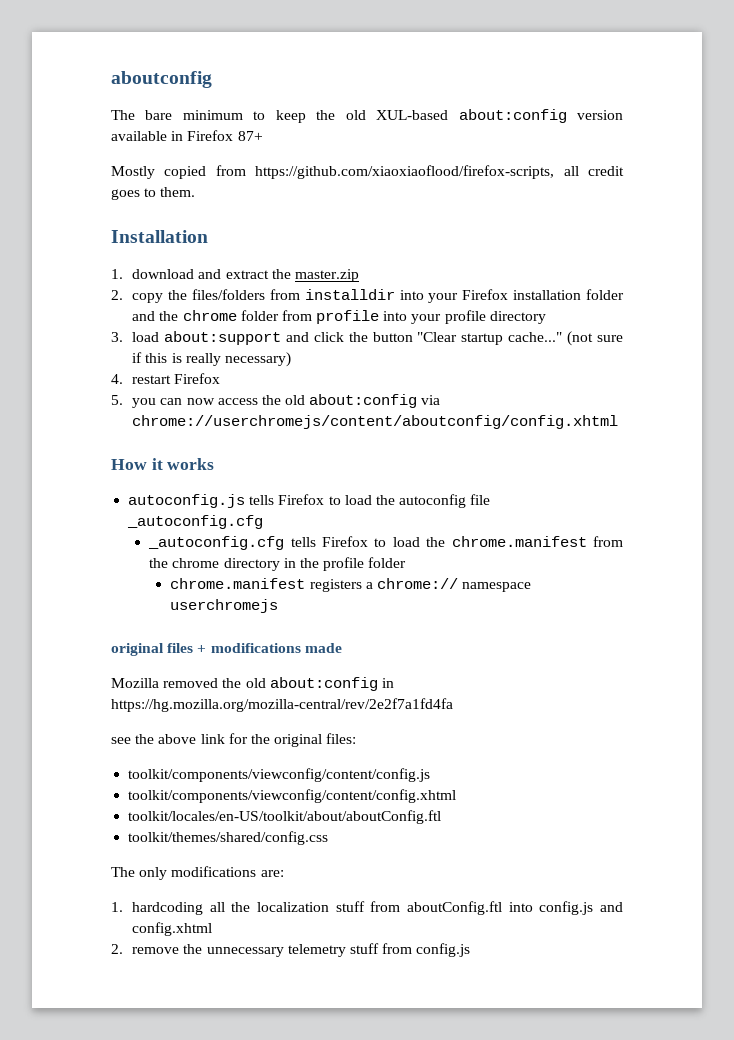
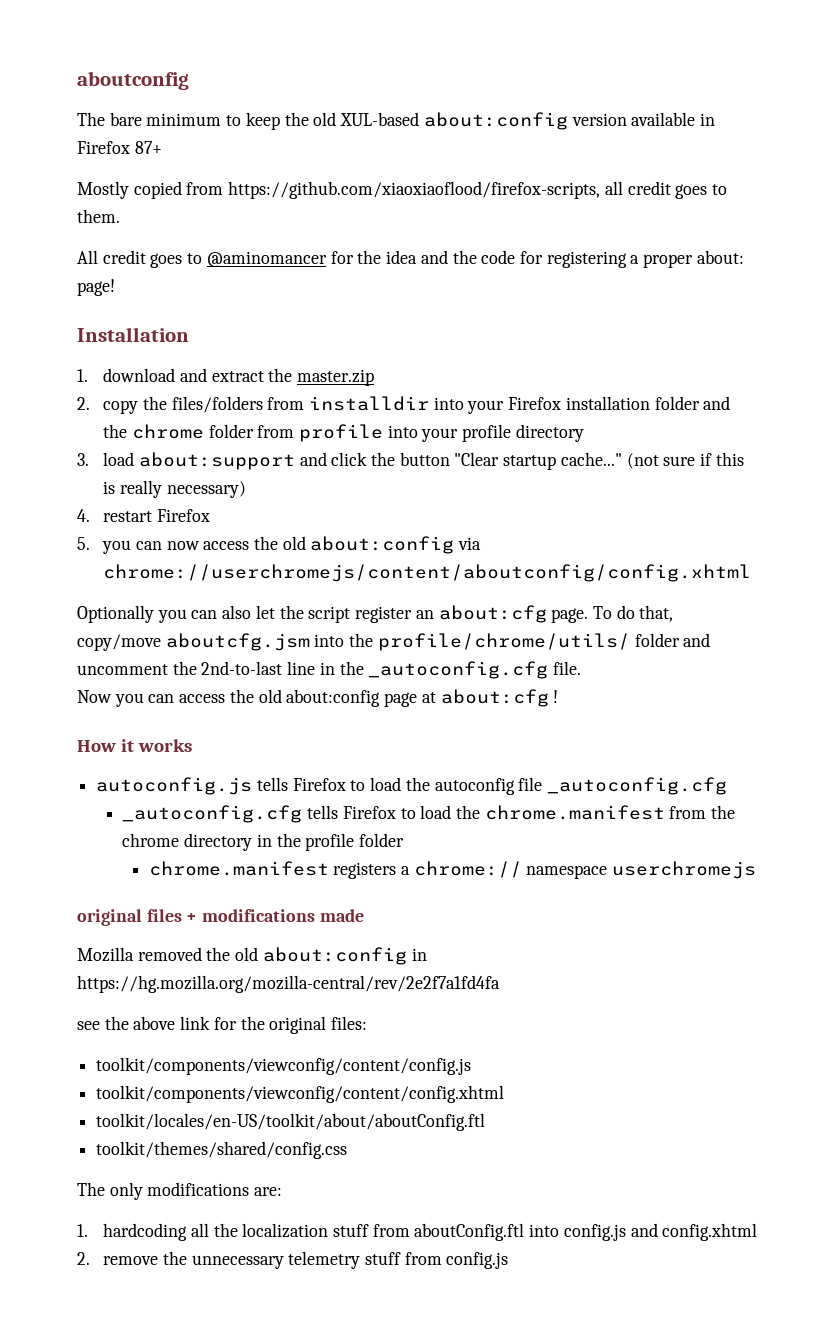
+ All credit goes to @aminomancer for the idea and the code for registering a proper about: page!
+ Optionally you can also let the script register an about:cfg page. To do that, copy/move aboutcfg.jsm into the profile/chrome/utils/ folder and uncomment the 2nd-to-last line in the _autoconfig.cfg file.
+ Now you can access the old about:config page at about:cfg !

